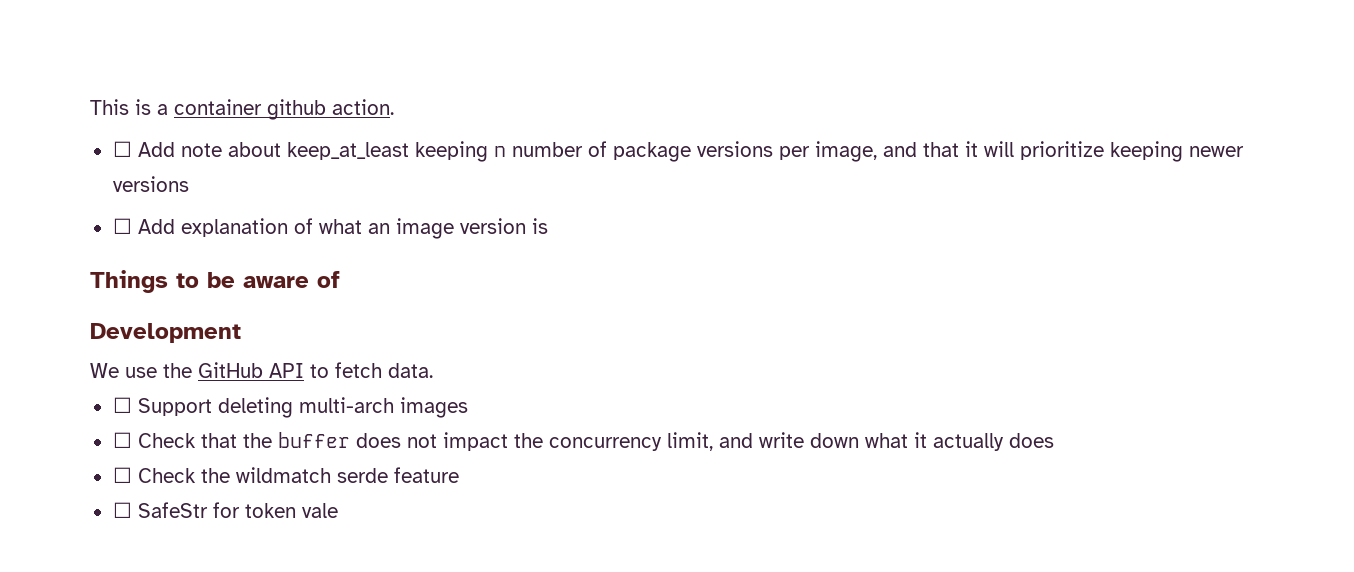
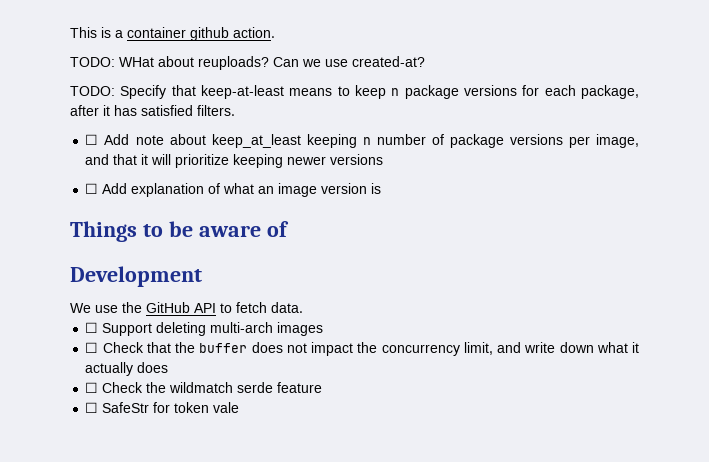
+ TODO: WHat about reuploads? Can we use created-at?
+ TODO: Specify that keep-at-least means to keep n package versions for each package, after it has satisfied filters.

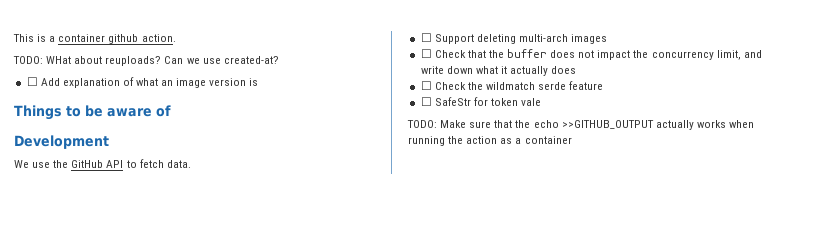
- TODO: Specify that keep-at-least means to keep n package versions for each package, after it has satisfied filters.
- ☐ Add note about keep_at_least keeping n number of package versions per image, and that it will prioritize keeping newer versions
+ TODO: Make sure that the echo >>GITHUB_OUTPUT actually works when running the action as a container

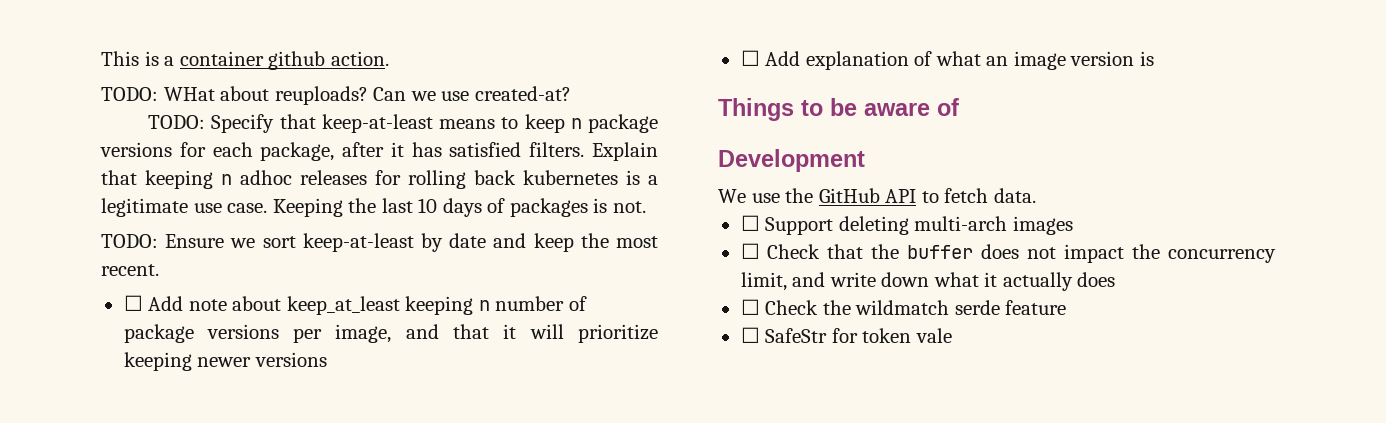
+ TODO: Specify that keep-at-least means to keep n package versions for each package, after it has satisfied filters. Explain that keeping n adhoc releases for rolling back kubernetes is a legitimate use case. Keeping the last 10 days of packages is not.
+ TODO: Ensure we sort keep-at-least by date and keep the most recent.
+ ☐ Add note about keep_at_least keeping n number of package versions per image, and that it will prioritize keeping newer versions
- TODO: Make sure that the echo >>GITHUB_OUTPUT actually works when running the action as a container

